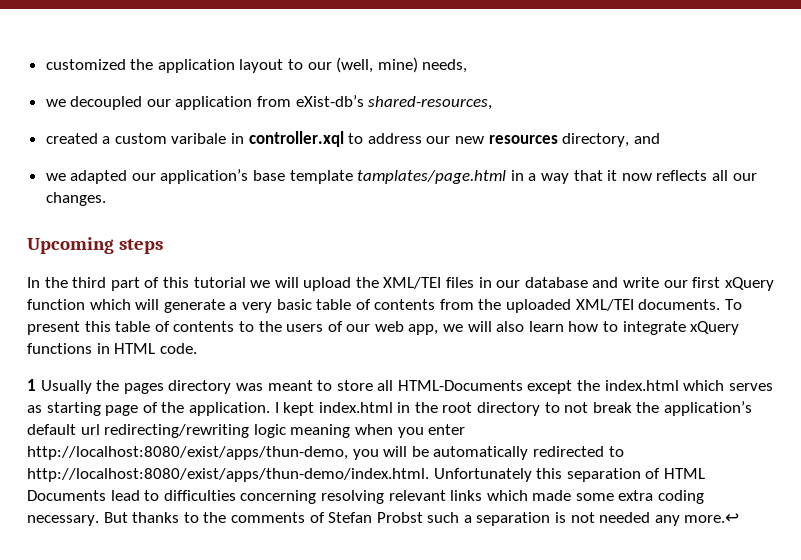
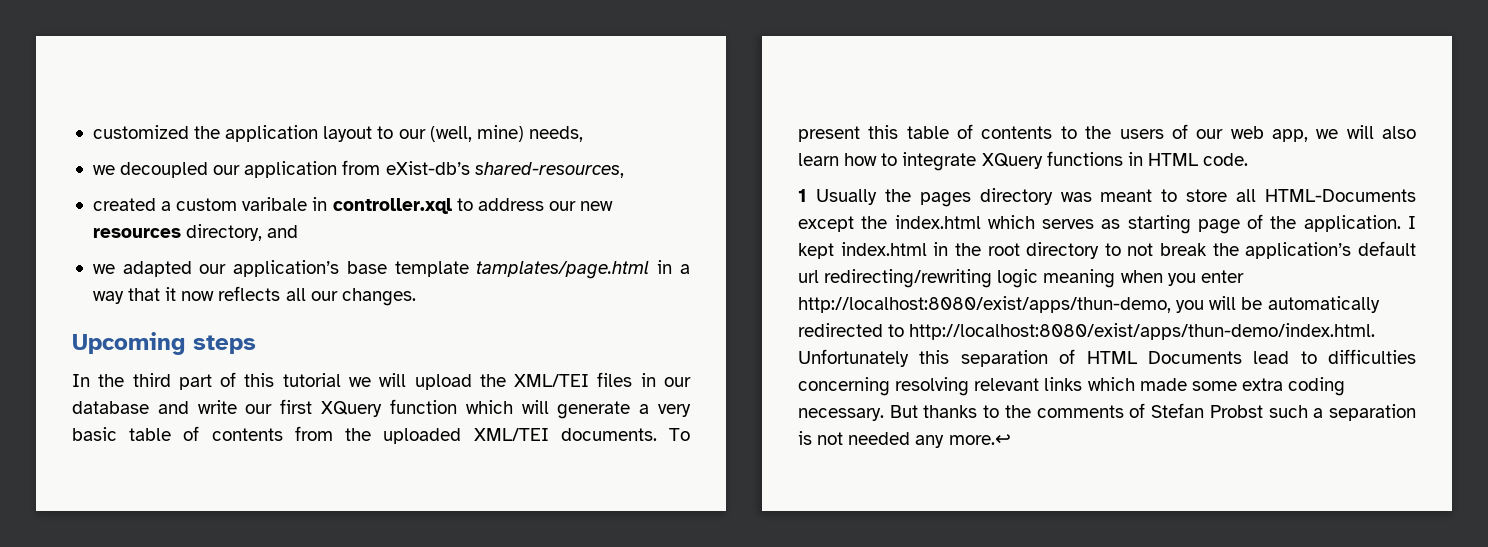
- In the third part of this tutorial we will upload the XML/TEI files in our database and write our first xQuery function which will generate a very basic table of contents from the uploaded XML/TEI documents.
+ In the third part of this tutorial we will upload the XML/TEI files in our database and write our first XQuery function which will generate a very basic table of contents from the uploaded XML/TEI documents.
- To present this table of contents to the users of our web app, we will also learn how to integrate xQuery functions in HTML code.
+ To present this table of contents to the users of our web app, we will also learn how to integrate XQuery functions in HTML code.

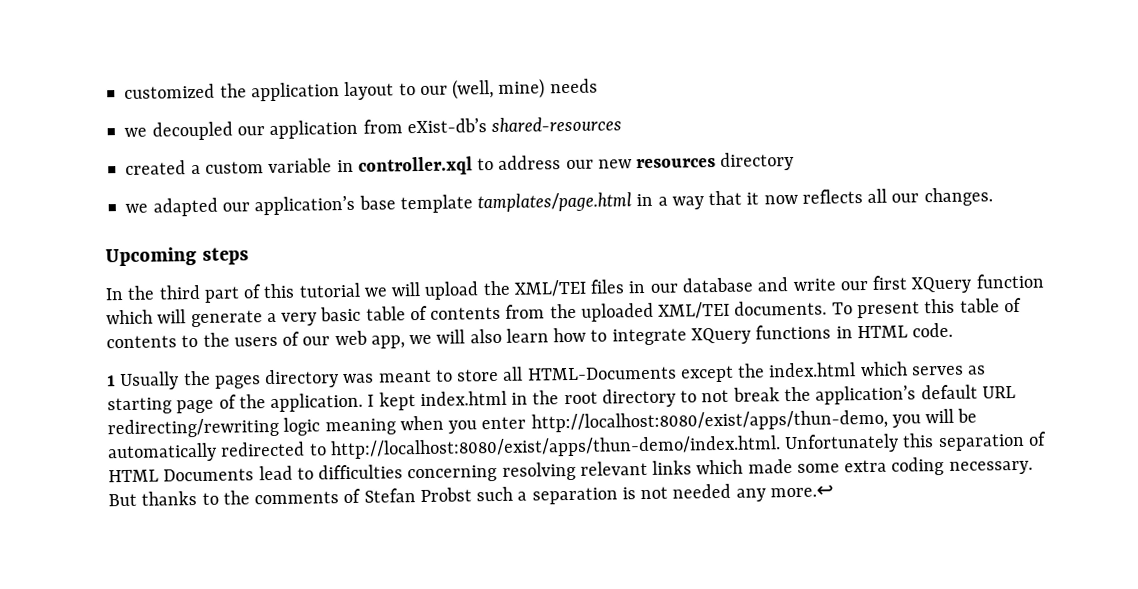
- customized the application layout to our (well, mine) needs,
+ customized the application layout to our (well, mine) needs
- we decoupled our application from eXist-db’s shared-resources,
+ we decoupled our application from eXist-db’s shared-resources
- created a custom varibale in controller.xql to address our new resources directory, and
+ created a custom variable in controller.xql to address our new resources directory
- I kept index.html in the root directory to not break the application’s default url redirecting/rewriting logic meaning when you enter http://localhost:8080/exist/apps/thun-demo, you will be automatically redirected to http://localhost:8080/exist/apps/thun-demo/index.html. Unfortunately this separation of HTML Documents lead to difficulties concerning resolving relevant links which made some extra coding necessary.
+ I kept index.html in the root directory to not break the application’s default URL redirecting/rewriting logic meaning when you enter http://localhost:8080/exist/apps/thun-demo, you will be automatically redirected to http://localhost:8080/exist/apps/thun-demo/index.html. Unfortunately this separation of HTML Documents lead to difficulties concerning resolving relevant links which made some extra coding necessary.

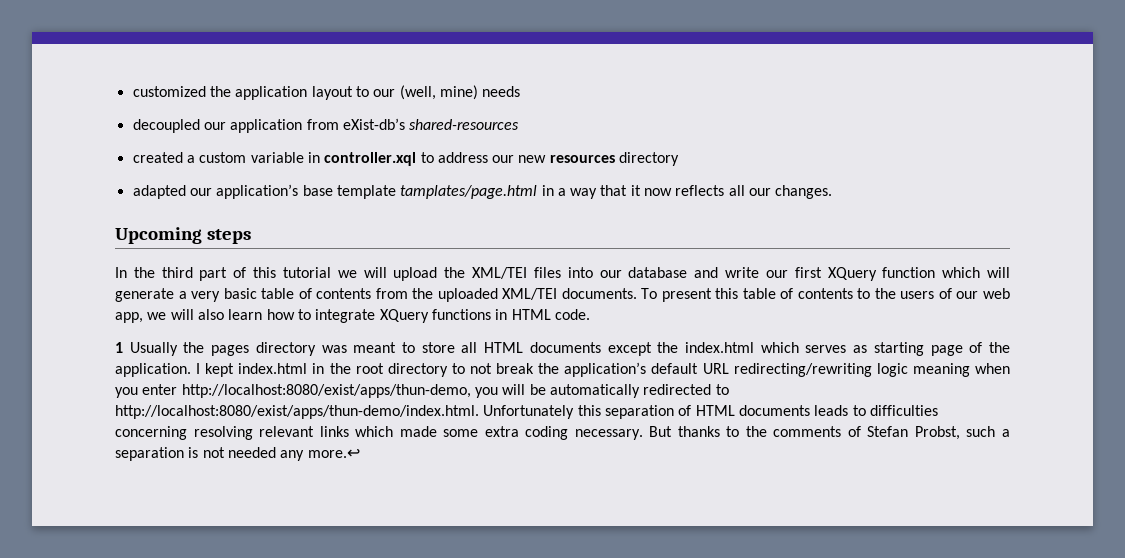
- we decoupled our application from eXist-db’s shared-resources
+ decoupled our application from eXist-db’s shared-resources
- we adapted our application’s base template tamplates/page.html in a way that it now reflects all our changes.
+ adapted our application’s base template tamplates/page.html in a way that it now reflects all our changes.
- In the third part of this tutorial we will upload the XML/TEI files in our database and write our first XQuery function which will generate a very basic table of contents from the uploaded XML/TEI documents.
+ In the third part of this tutorial we will upload the XML/TEI files into our database and write our first XQuery function which will generate a very basic table of contents from the uploaded XML/TEI documents.
- 1 Usually the pages directory was meant to store all HTML-Documents except the index.html which serves as starting page of the application.
+ 1 Usually the pages directory was meant to store all HTML documents except the index.html which serves as starting page of the application.
- I kept index.html in the root directory to not break the application’s default URL redirecting/rewriting logic meaning when you enter http://localhost:8080/exist/apps/thun-demo, you will be automatically redirected to http://localhost:8080/exist/apps/thun-demo/index.html. Unfortunately this separation of HTML Documents lead to difficulties concerning resolving relevant links which made some extra coding necessary.
+ I kept index.html in the root directory to not break the application’s default URL redirecting/rewriting logic meaning when you enter http://localhost:8080/exist/apps/thun-demo, you will be automatically redirected to http://localhost:8080/exist/apps/thun-demo/index.html. Unfortunately this separation of HTML documents leads to difficulties concerning resolving relevant links which made some extra coding necessary.
- But thanks to the comments of Stefan Probst such a separation is not needed any more.↩
+ But thanks to the comments of Stefan Probst, such a separation is not needed any more.↩

